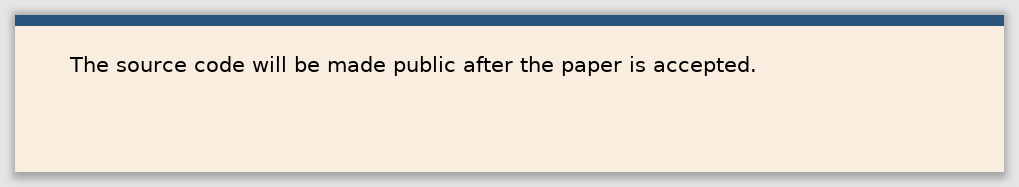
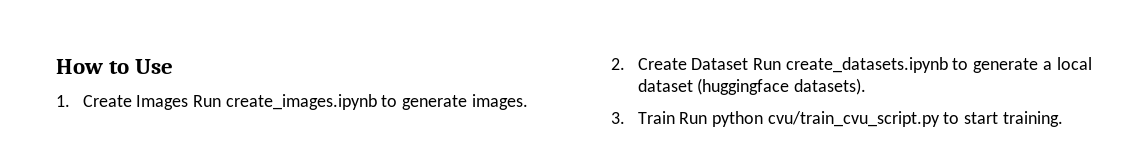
- The source code will be made public after the paper is accepted.
+ How to Use
+ 1. Create Images Run create_images.ipynb to generate images.
+ 2. Create Dataset Run create_datasets.ipynb to generate a local dataset (huggingface datasets).
+ 3. Train Run python cvu/train_cvu_script.py to start training.

